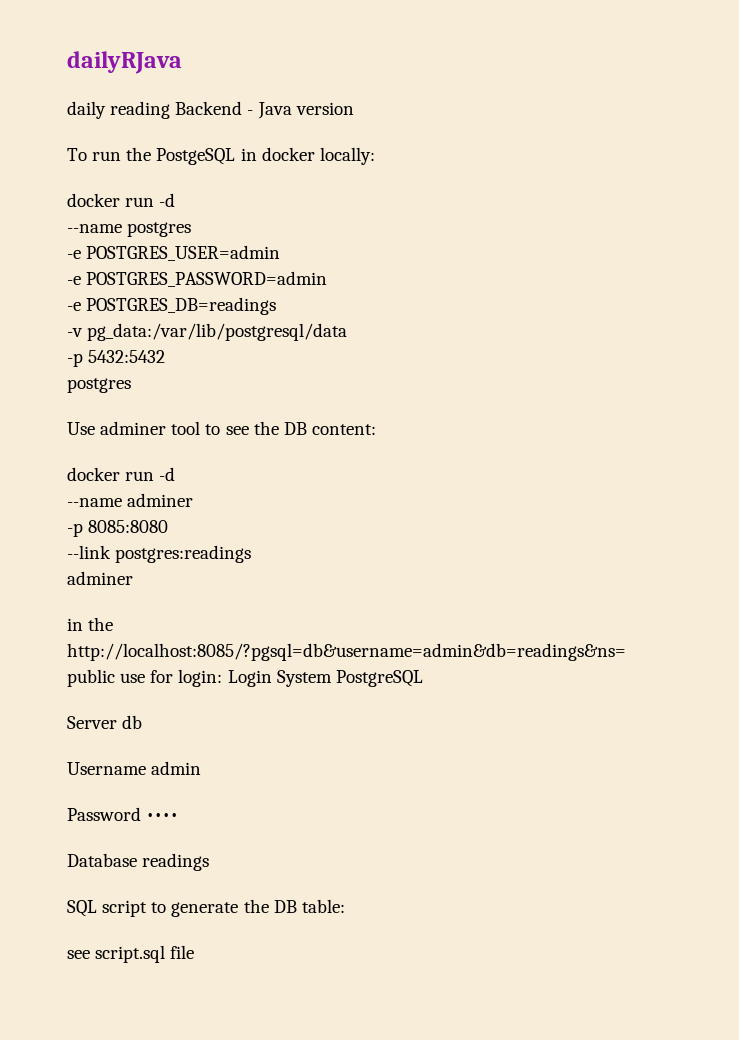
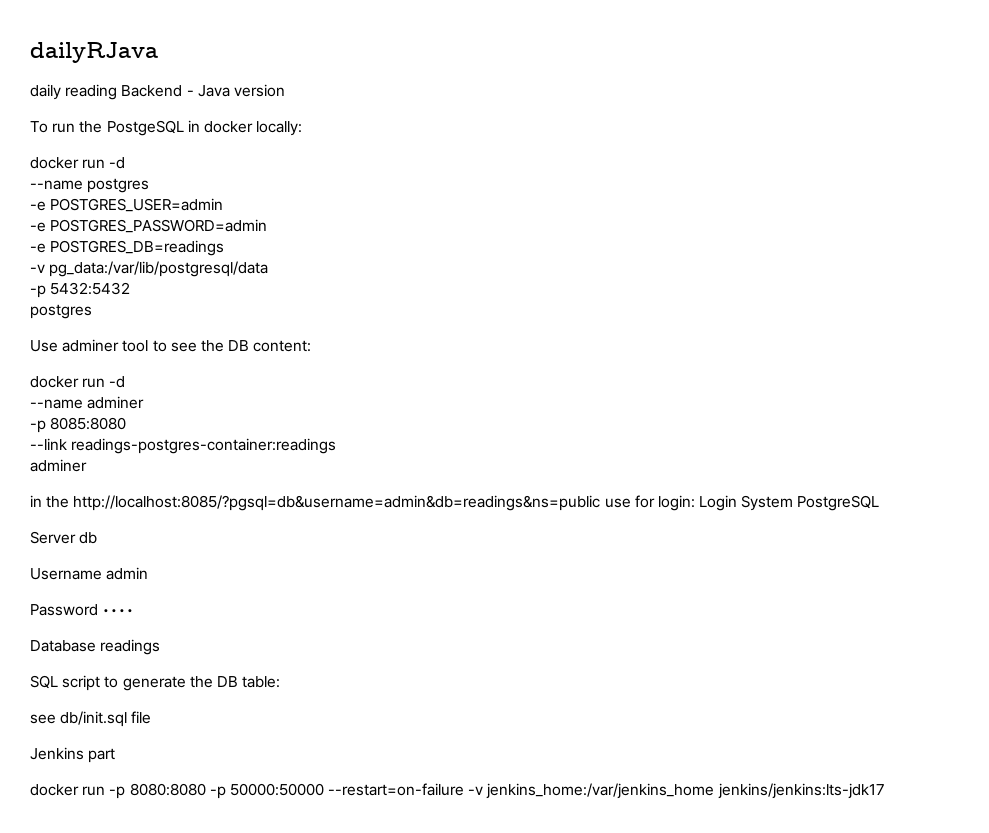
- --link postgres:readings
+ --link readings-postgres-container:readings
- see script.sql file
+ see db/init.sql file
+ Jenkins part
+ docker run -p 8080:8080 -p 50000:50000 --restart=on-failure -v jenkins_home:/var/jenkins_home jenkins/jenkins:lts-jdk17

